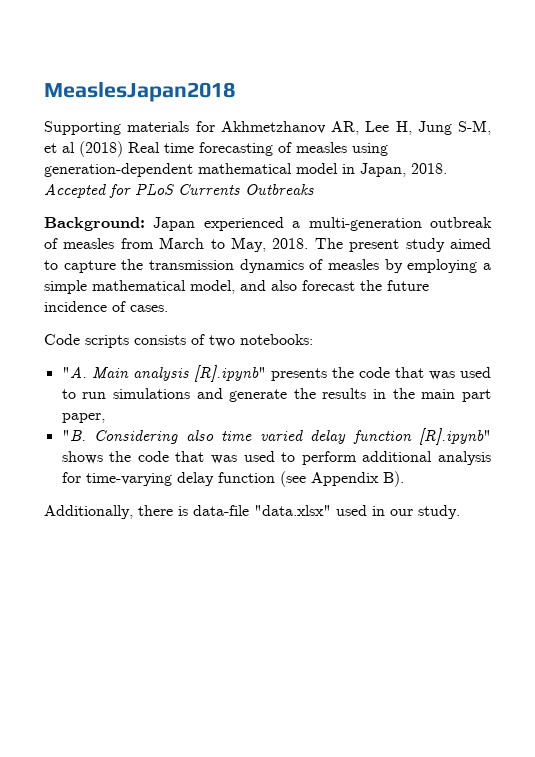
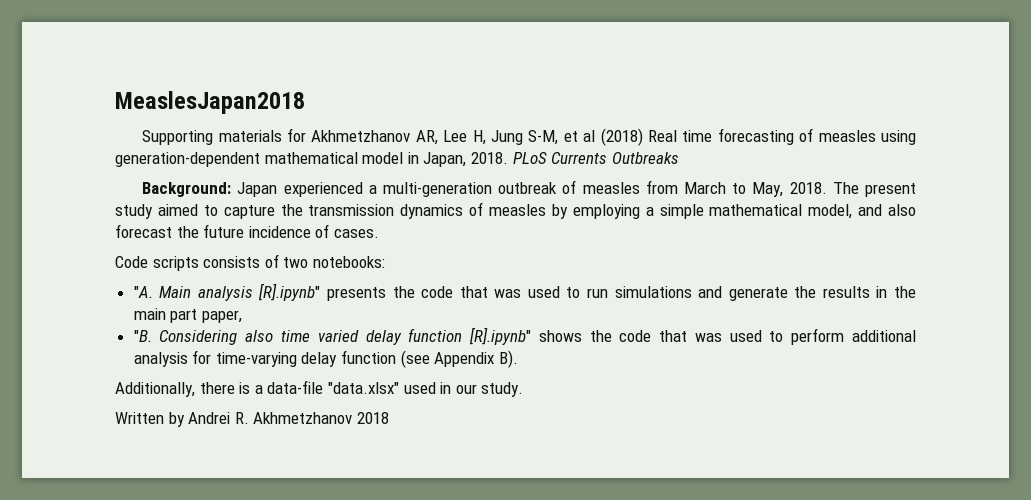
- Accepted for PLoS Currents Outbreaks
+ PLoS Currents Outbreaks
- Additionally, there is data-file "data.xlsx" used in our study.
+ Additionally, there is a data-file "data.xlsx" used in our study.
+ Written by Andrei R. Akhmetzhanov 2018

